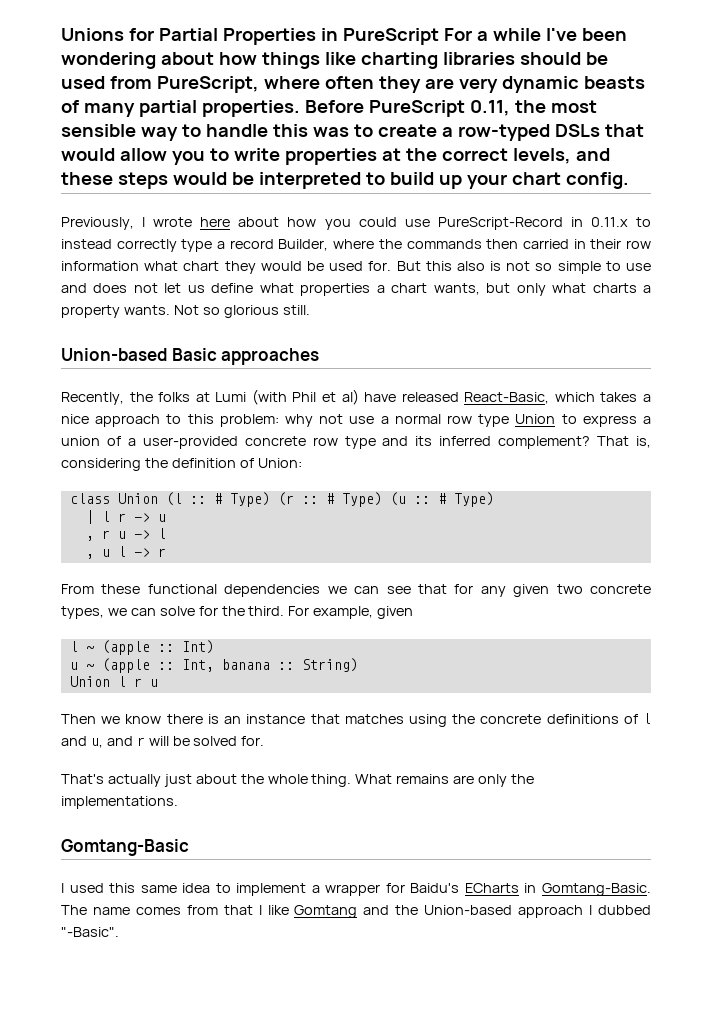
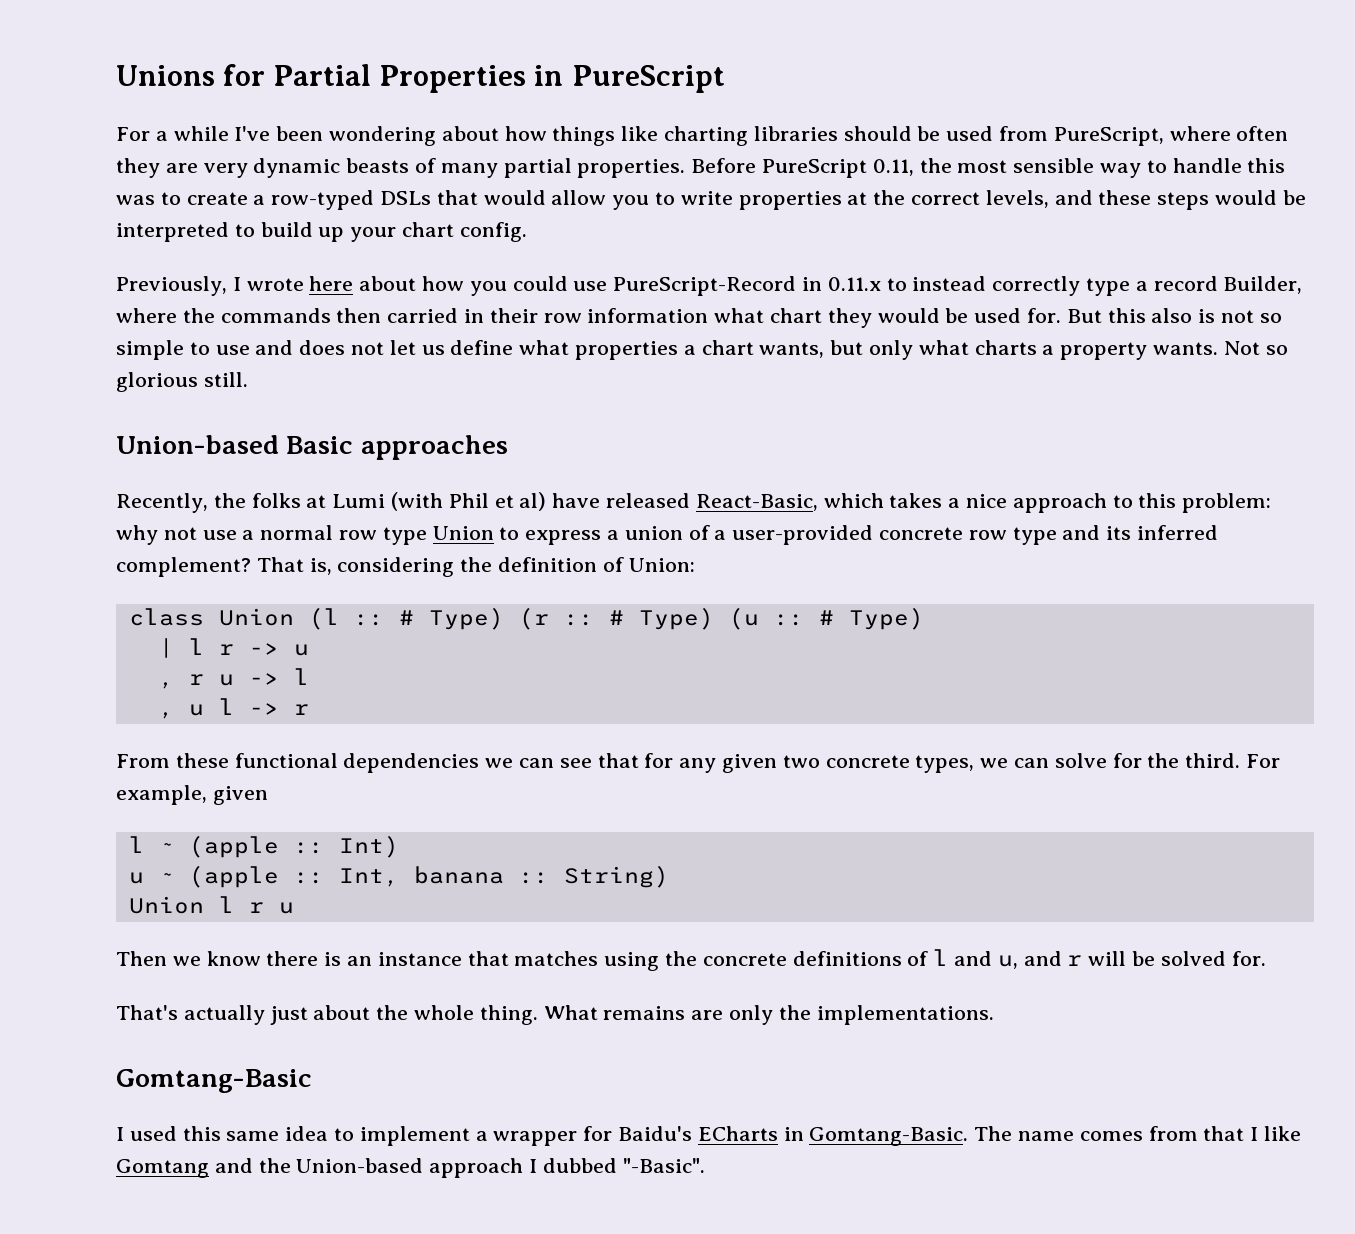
- Unions for Partial Properties in PureScript For a while I've been wondering about how things like charting libraries should be used from PureScript, where often they are very dynamic beasts of many partial properties.
+ Unions for Partial Properties in PureScript
+ For a while I've been wondering about how things like charting libraries should be used from PureScript, where often they are very dynamic beasts of many partial properties.

